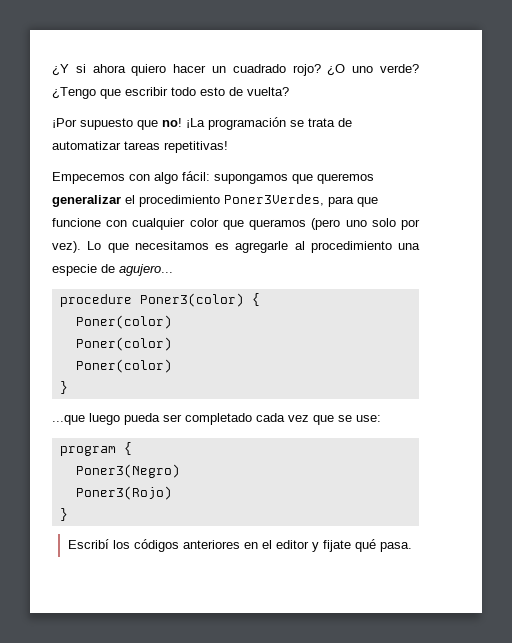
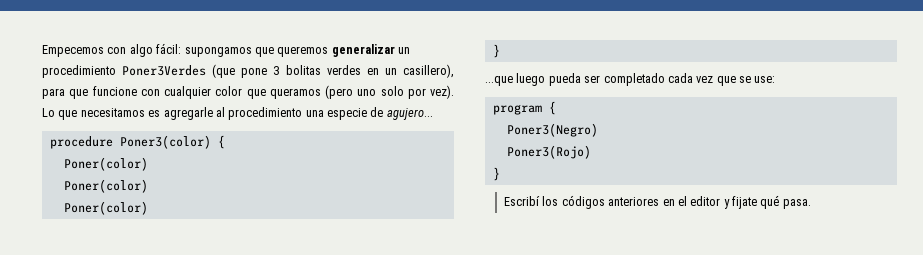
- ¿Y si ahora quiero hacer un cuadrado rojo? ¿O uno verde? ¿Tengo que escribir todo esto de vuelta?
- ¡Por supuesto que no! ¡La programación se trata de automatizar tareas repetitivas!
- Empecemos con algo fácil: supongamos que queremos generalizar el procedimiento Poner3Verdes, para que funcione con cualquier color que queramos (pero uno solo por vez).
+ Empecemos con algo fácil: supongamos que queremos generalizar un procedimiento Poner3Verdes (que pone 3 bolitas verdes en un casillero), para que funcione con cualquier color que queramos (pero uno solo por vez).

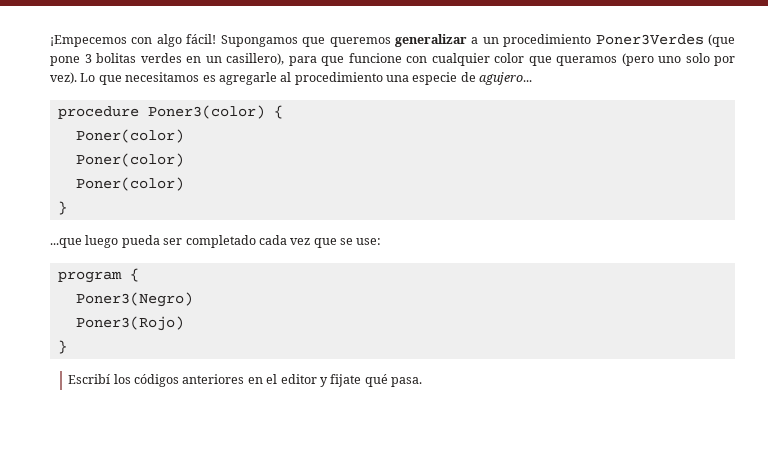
- Empecemos con algo fácil: supongamos que queremos generalizar un procedimiento Poner3Verdes (que pone 3 bolitas verdes en un casillero), para que funcione con cualquier color que queramos (pero uno solo por vez).
+ ¡Empecemos con algo fácil! Supongamos que queremos generalizar a un procedimiento Poner3Verdes (que pone 3 bolitas verdes en un casillero), para que funcione con cualquier color que queramos (pero uno solo por vez).

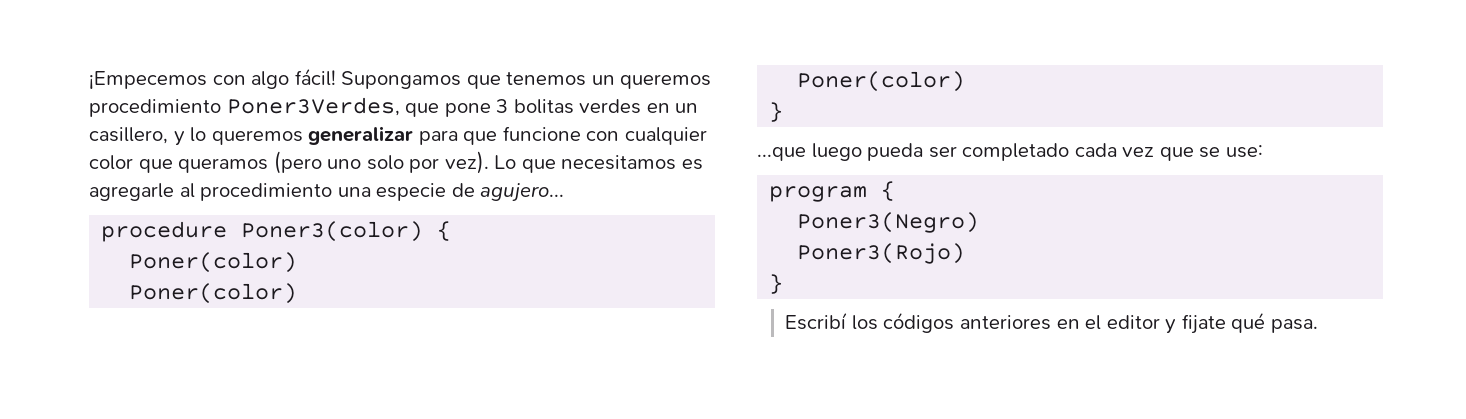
- Supongamos que queremos generalizar a un procedimiento Poner3Verdes (que pone 3 bolitas verdes en un casillero), para que funcione con cualquier color que queramos (pero uno solo por vez).
+ Supongamos que tenemos un queremos procedimiento Poner3Verdes, que pone 3 bolitas verdes en un casillero, y lo queremos generalizar para que funcione con cualquier color que queramos (pero uno solo por vez).

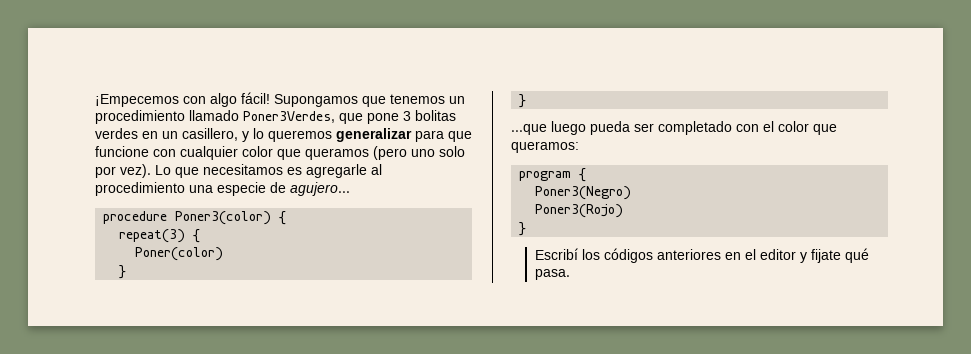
- Supongamos que tenemos un queremos procedimiento Poner3Verdes, que pone 3 bolitas verdes en un casillero, y lo queremos generalizar para que funcione con cualquier color que queramos (pero uno solo por vez).
+ Supongamos que tenemos un procedimiento llamado Poner3Verdes, que pone 3 bolitas verdes en un casillero, y lo queremos generalizar para que funcione con cualquier color que queramos (pero uno solo por vez).
  procedure Poner3(color) {
+ repeat(3) {
  Poner(color)
- Poner(color)
- Poner(color)
+ }
- ...que luego pueda ser completado cada vez que se use:
+ ...que luego pueda ser completado con el color que queramos:

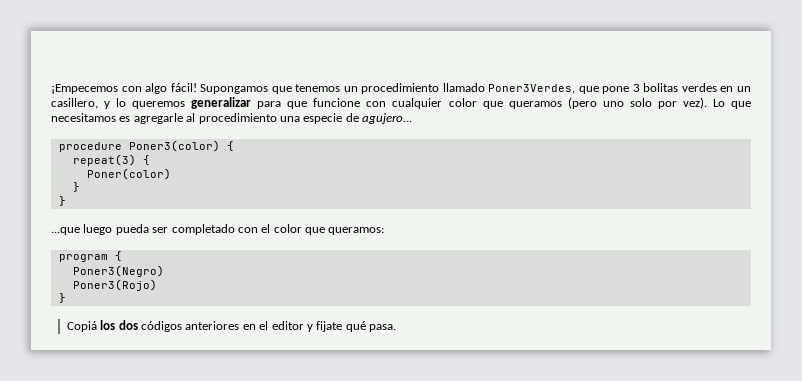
- Escribí los códigos anteriores en el editor y fijate qué pasa.
+ Copiá los dos códigos anteriores en el editor y fijate qué pasa.

